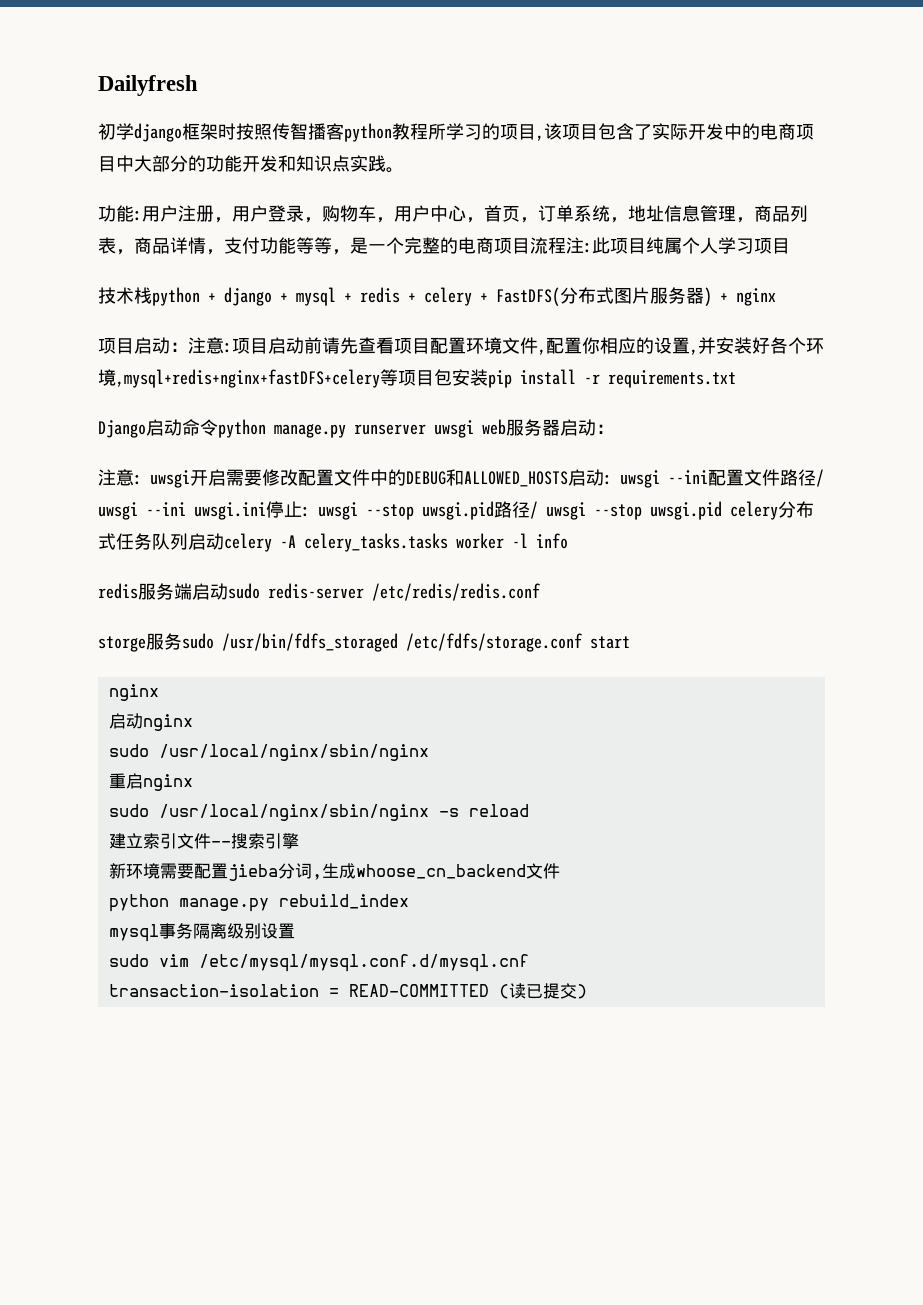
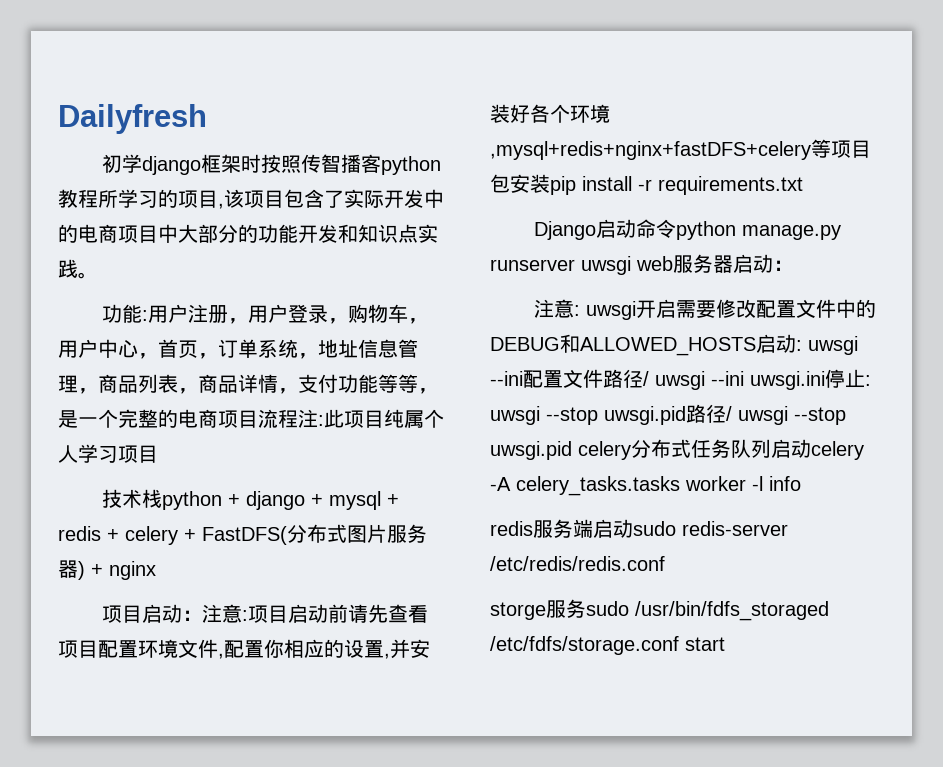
  storge服务sudo /usr/bin/fdfs_storaged /etc/fdfs/storage.conf start
- nginx
- 启动nginx
- sudo /usr/local/nginx/sbin/nginx
- 重启nginx
- sudo /usr/local/nginx/sbin/nginx -s reload
- 建立索引文件--搜索引擎
- 新环境需要配置jieba分词,生成whoose_cn_backend文件
- python manage.py rebuild_index
- mysql事务隔离级别设置
- sudo vim /etc/mysql/mysql.conf.d/mysql.cnf
- transaction-isolation = READ-COMMITTED (读已提交)

